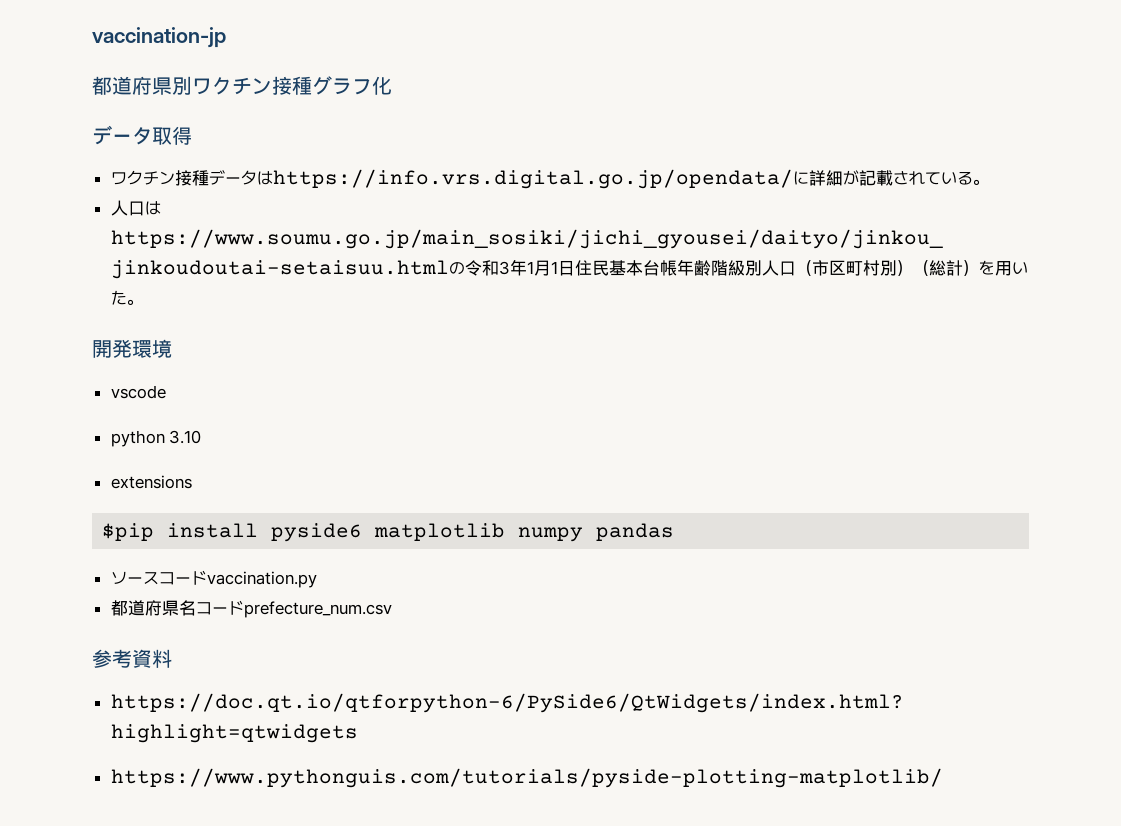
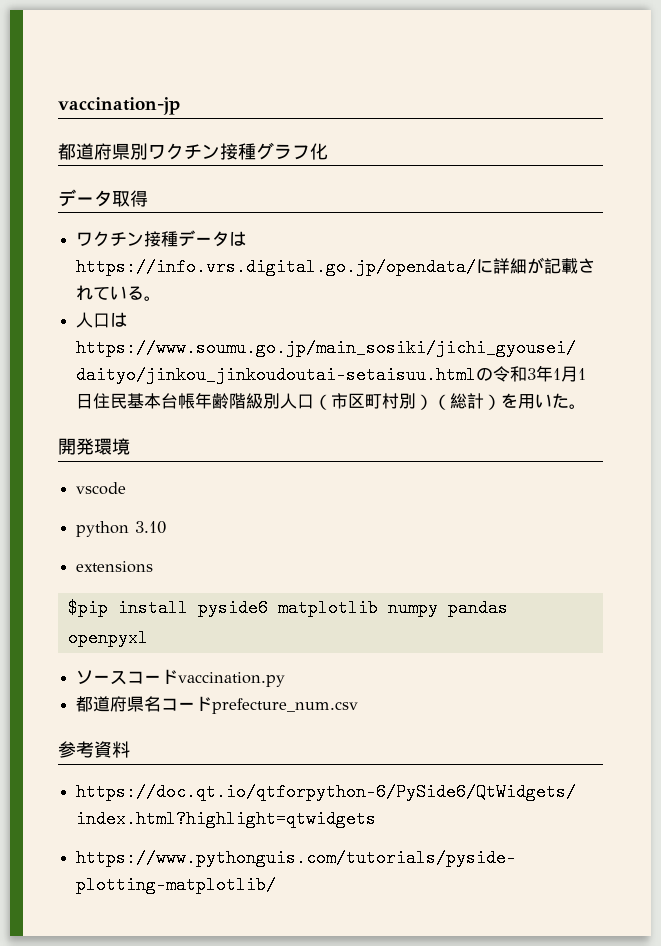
- $pip install pyside6 matplotlib numpy pandas
+ $pip install pyside6 matplotlib numpy pandas openpyxl

